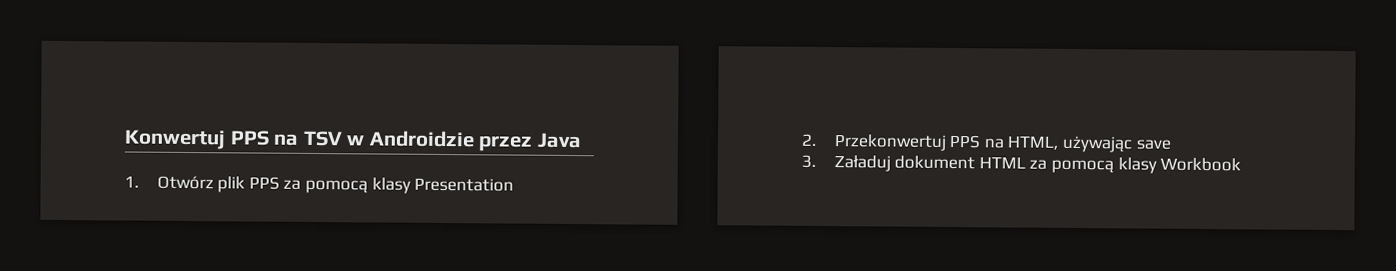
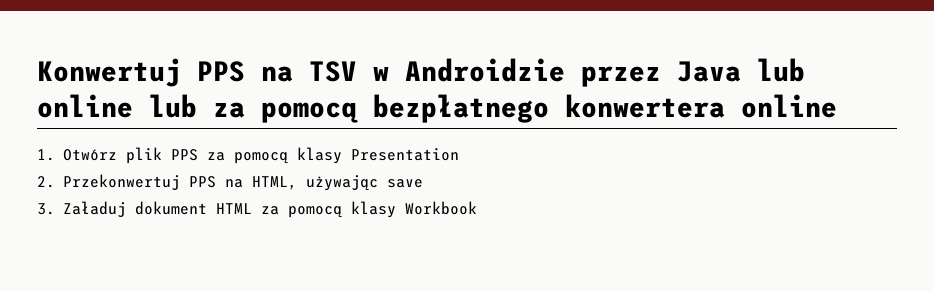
- Konwertuj PPS na TSV w Androidzie przez Java
+ Konwertuj PPS na TSV w Androidzie przez Java lub online lub za pomocą bezpłatnego konwertera online

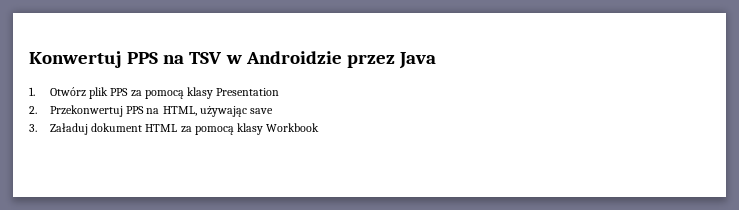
- Konwertuj PPS na TSV w Androidzie przez Java lub online lub za pomocą bezpłatnego konwertera online
+ Konwertuj PPS na TSV w Androidzie przez Java

